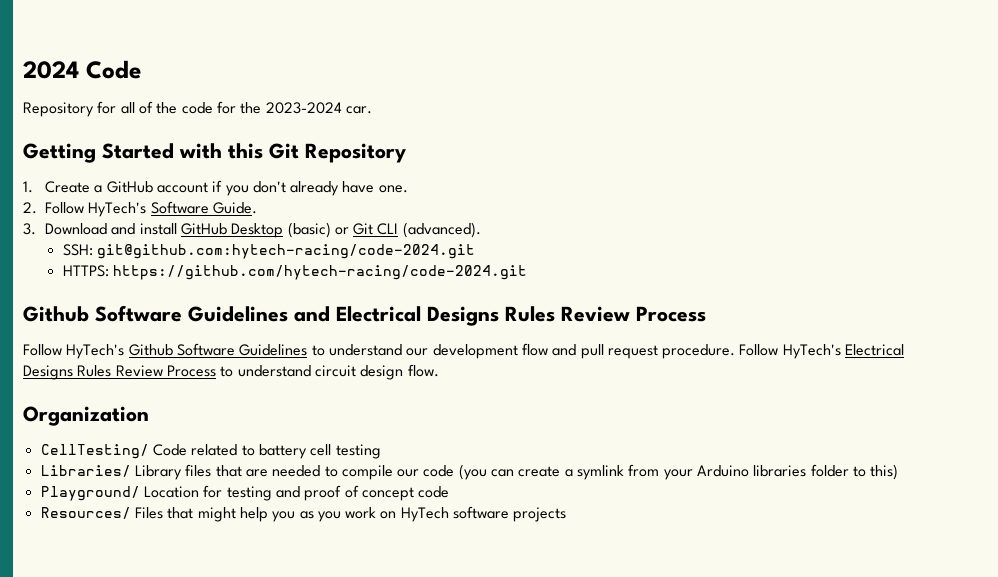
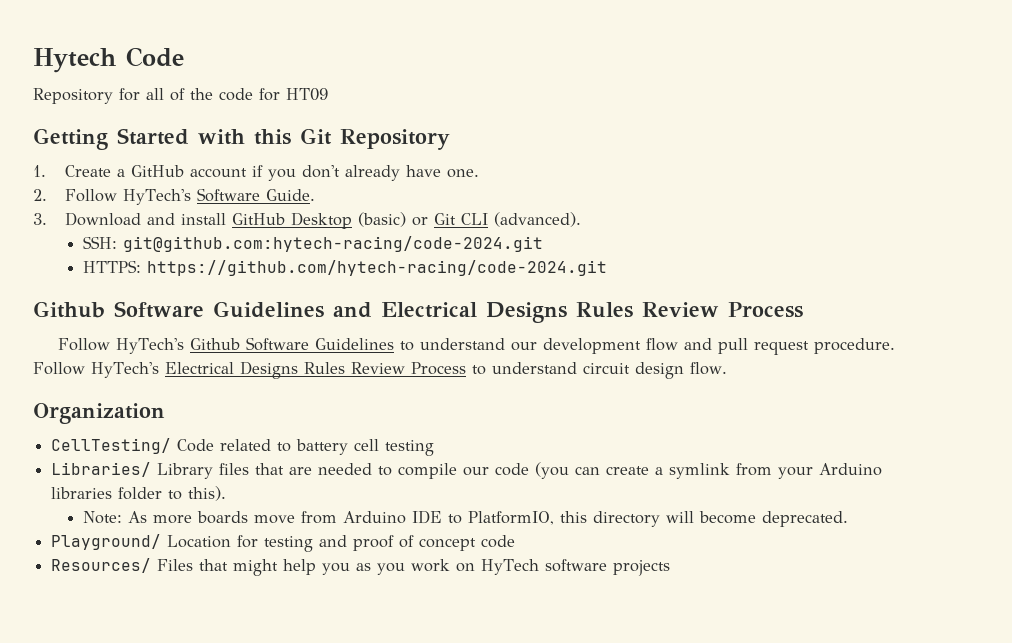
- 2024 Code
+ Hytech Code
- Repository for all of the code for the 2023-2024 car.
+ Repository for all of the code for HT09
- Libraries/ Library files that are needed to compile our code (you can create a symlink from your Arduino libraries folder to this)
+ Libraries/ Library files that are needed to compile our code (you can create a symlink from your Arduino libraries folder to this).
+ Note: As more boards move from Arduino IDE to PlatformIO, this directory will become deprecated.

